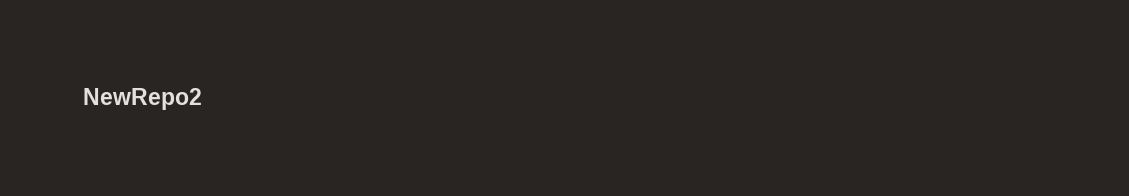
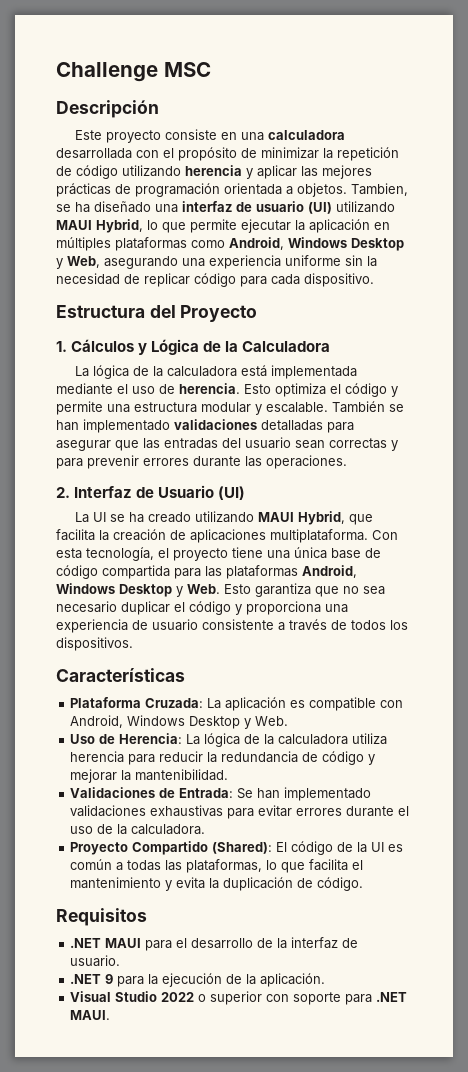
- NewRepo2
+ Challenge MSC
+ Descripción
+ Este proyecto consiste en una calculadora desarrollada con el propósito de minimizar la repetición de código utilizando herencia y aplicar las mejores prácticas de programación orientada a objetos. Tambien, se ha diseñado una interfaz de usuario (UI) utilizando MAUI Hybrid, lo que permite ejecutar la aplicación en múltiples plataformas como Android, Windows Desktop y Web, asegurando una experiencia uniforme sin la necesidad de replicar código para cada dispositivo.
+ Estructura del Proyecto
+ 1. Cálculos y Lógica de la Calculadora
+ La lógica de la calculadora está implementada mediante el uso de herencia. Esto optimiza el código y permite una estructura modular y escalable. También se han implementado validaciones detalladas para asegurar que las entradas del usuario sean correctas y para prevenir errores durante las operaciones.
+ 2. Interfaz de Usuario (UI)
+ La UI se ha creado utilizando MAUI Hybrid, que facilita la creación de aplicaciones multiplataforma. Con esta tecnología, el proyecto tiene una única base de código compartida para las plataformas Android, Windows Desktop y Web. Esto garantiza que no sea necesario duplicar el código y proporciona una experiencia de usuario consistente a través de todos los dispositivos.
+ Características
+ Plataforma Cruzada: La aplicación es compatible con Android, Windows Desktop y Web.
+ Uso de Herencia: La lógica de la calculadora utiliza herencia para reducir la redundancia de código y mejorar la mantenibilidad.
+ Validaciones de Entrada: Se han implementado validaciones exhaustivas para evitar errores durante el uso de la calculadora.
+ Proyecto Compartido (Shared): El código de la UI es común a todas las plataformas, lo que facilita el mantenimiento y evita la duplicación de código.
+ Requisitos
+ .NET MAUI para el desarrollo de la interfaz de usuario.
+ .NET 9 para la ejecución de la aplicación.
+ Visual Studio 2022 o superior con soporte para .NET MAUI.

